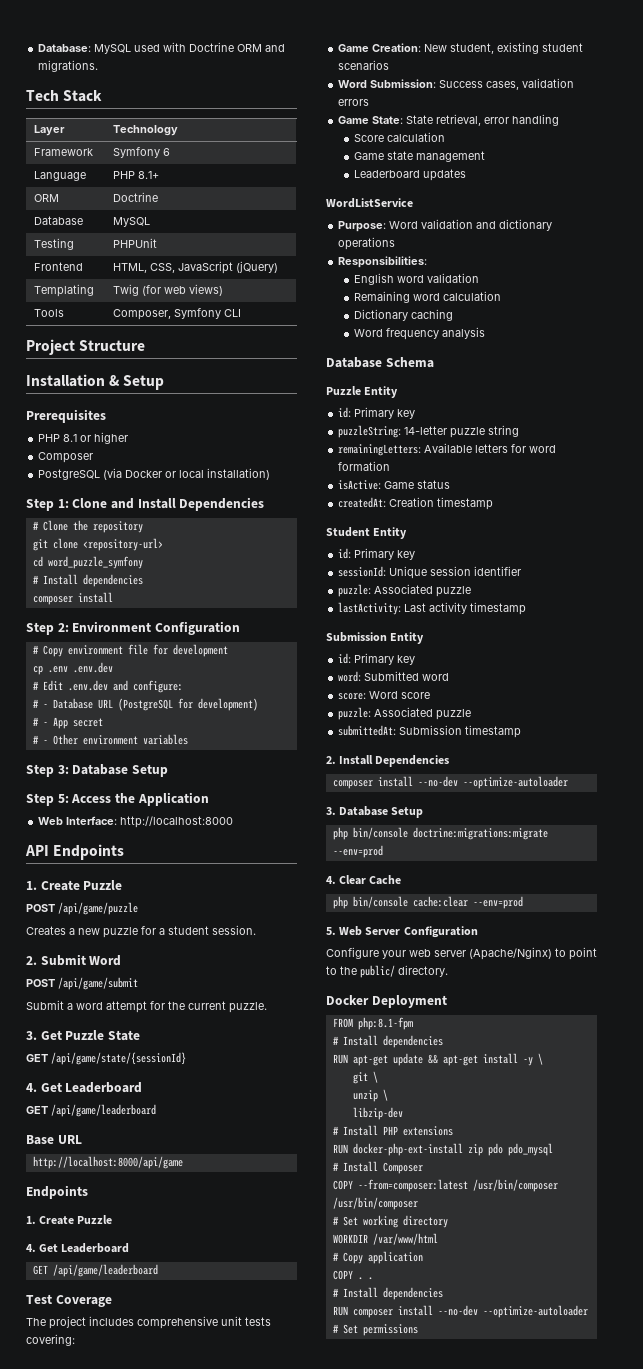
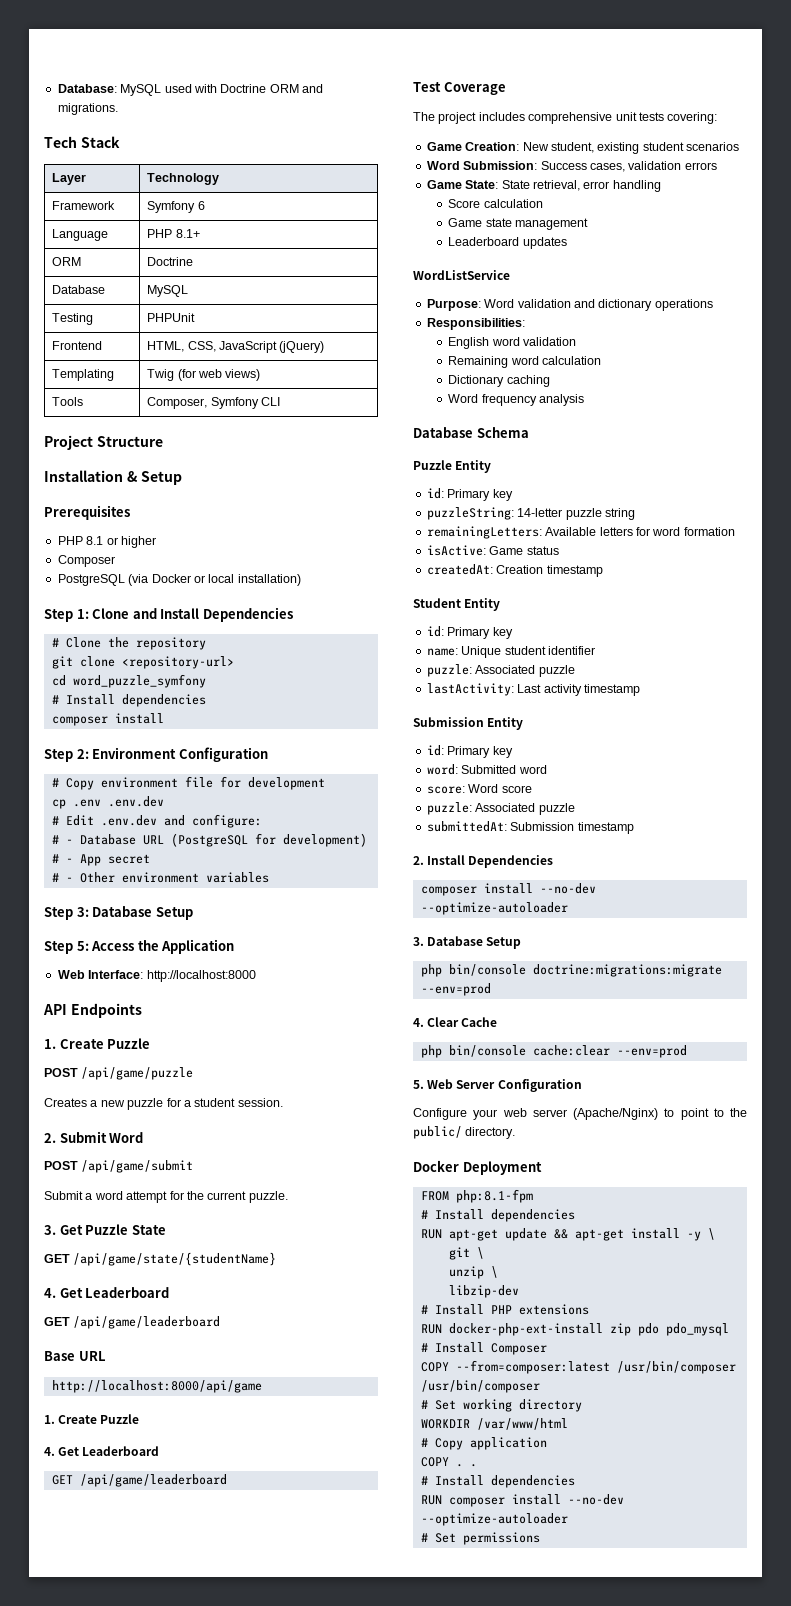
- GET /api/game/state/{sessionId}
+ GET /api/game/state/{studentName}
  http://localhost:8000/api/game
- Endpoints
- sessionId: Unique session identifier
+ name: Unique student identifier

